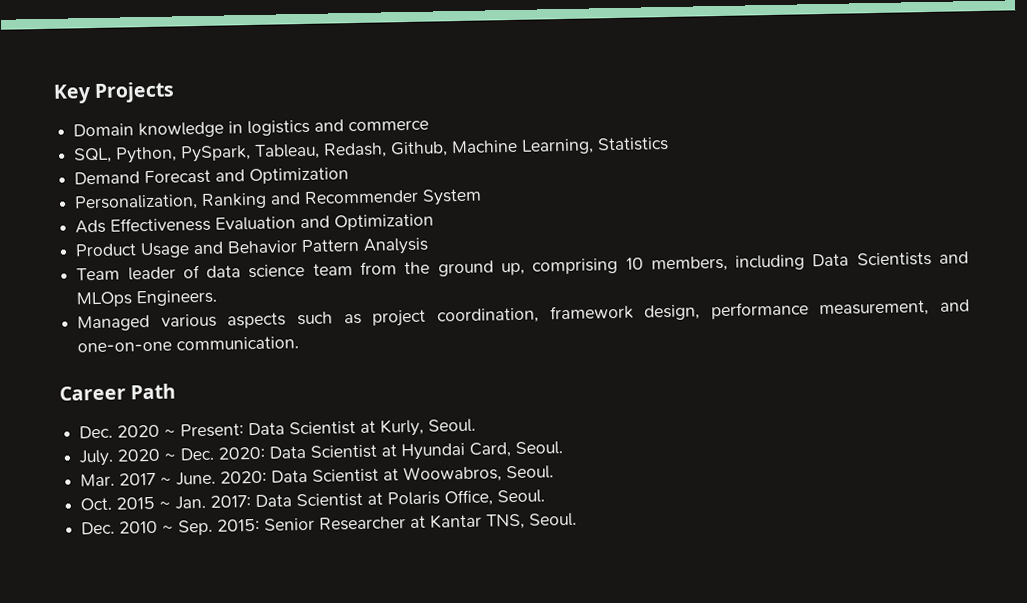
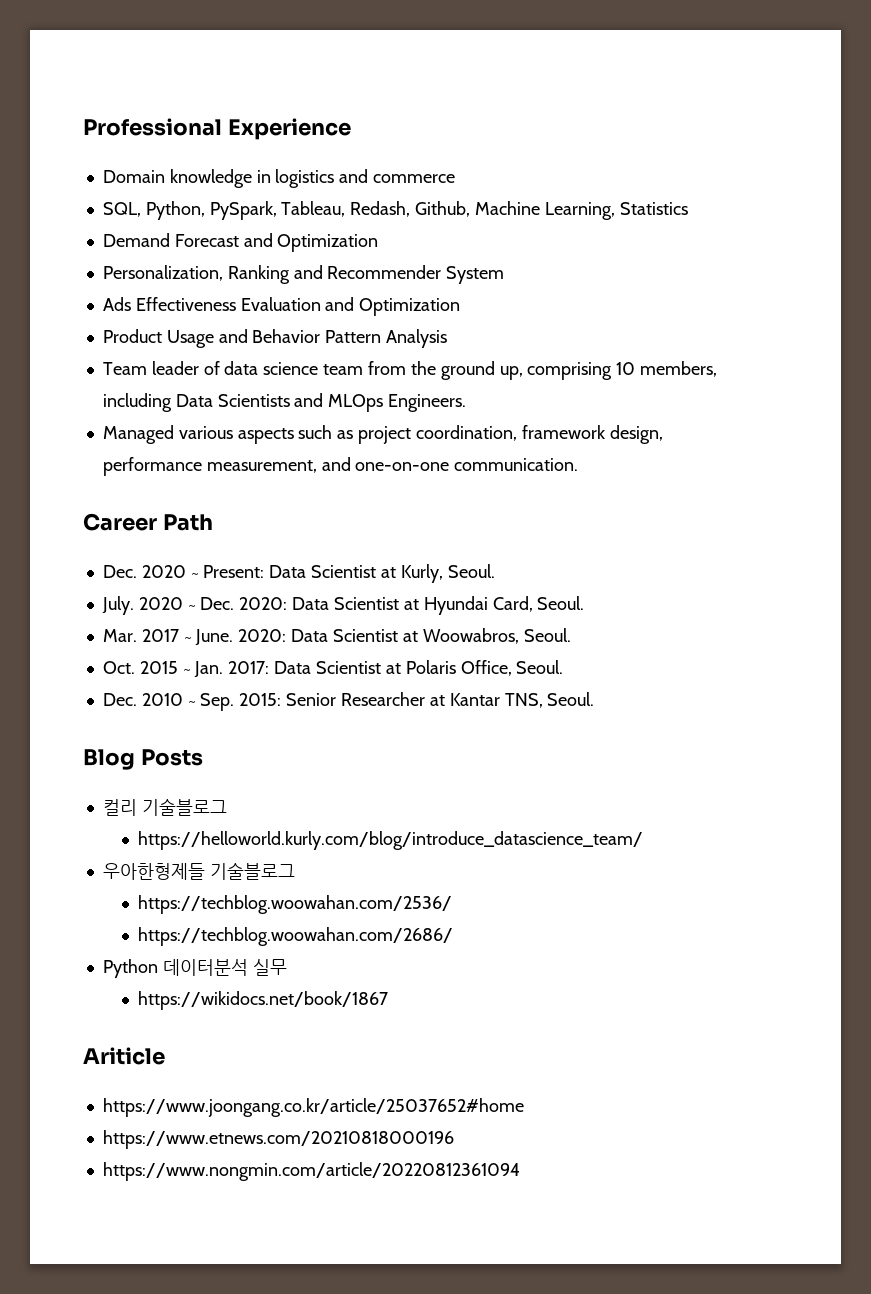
- Key Projects
+ Professional Experience
+ Blog Posts
+ 컬리 기술블로그
+ https://helloworld.kurly.com/blog/introduce_datascience_team/
+ 우아한형제들 기술블로그
+ https://techblog.woowahan.com/2536/
+ https://techblog.woowahan.com/2686/
+ Python 데이터분석 실무
+ https://wikidocs.net/book/1867
+ Ariticle
+ https://www.joongang.co.kr/article/25037652#home
+ https://www.etnews.com/20210818000196
+ https://www.nongmin.com/article/20220812361094

